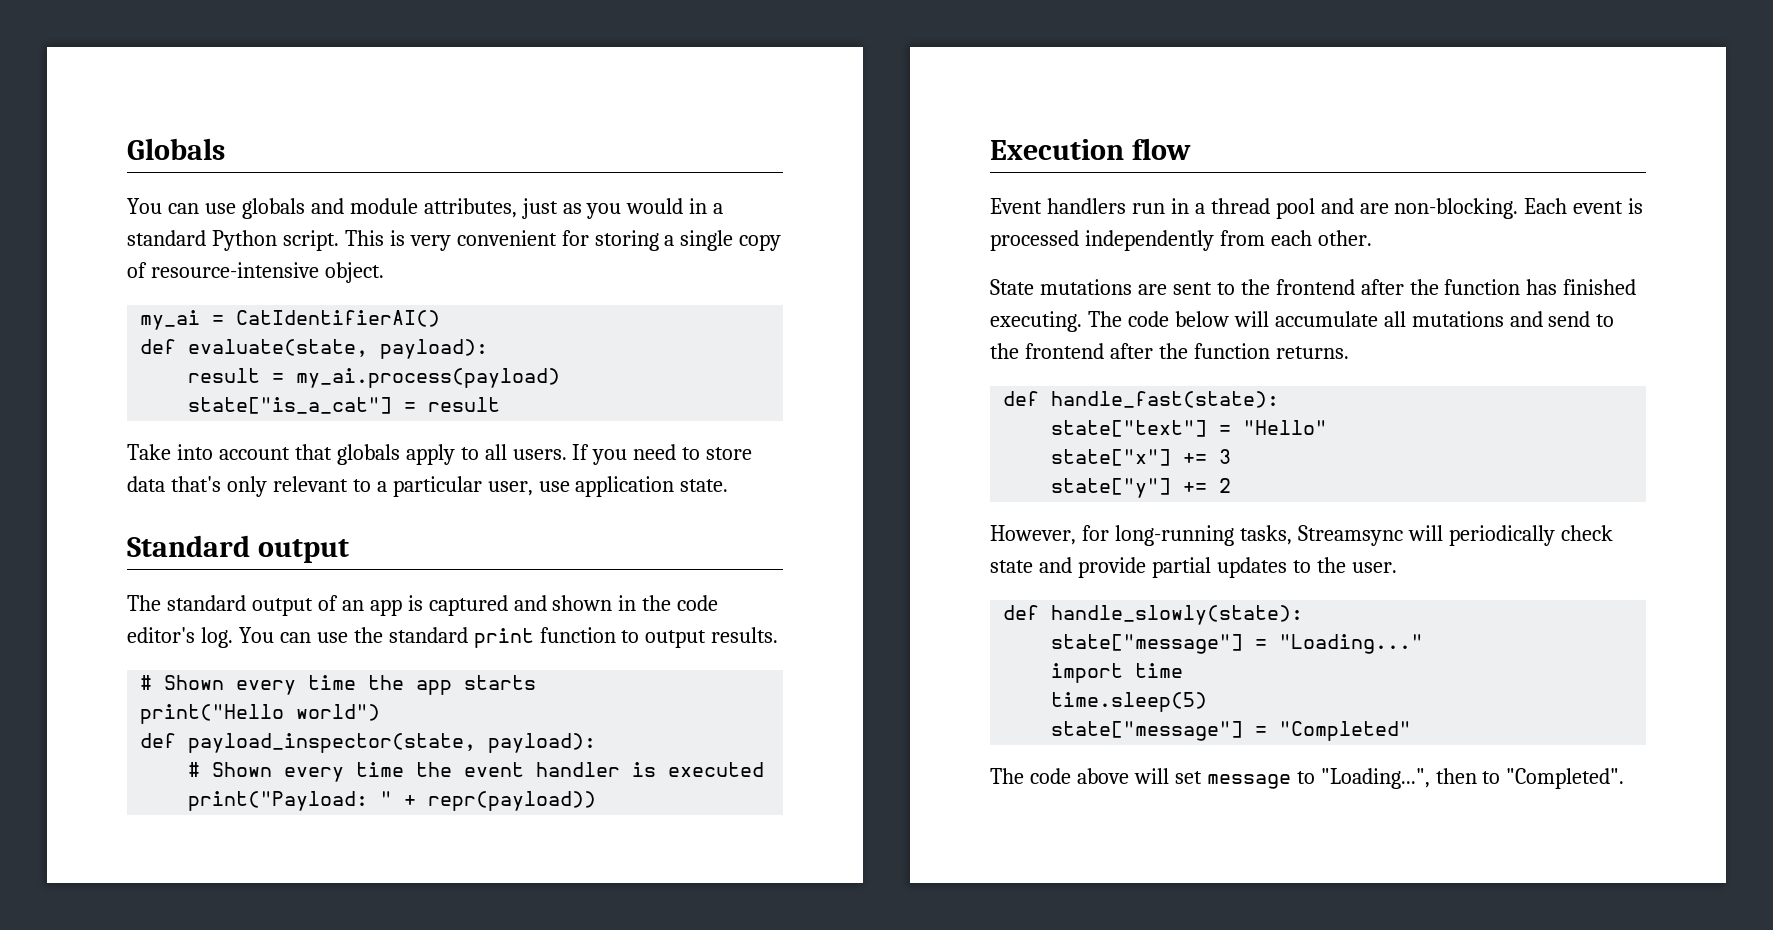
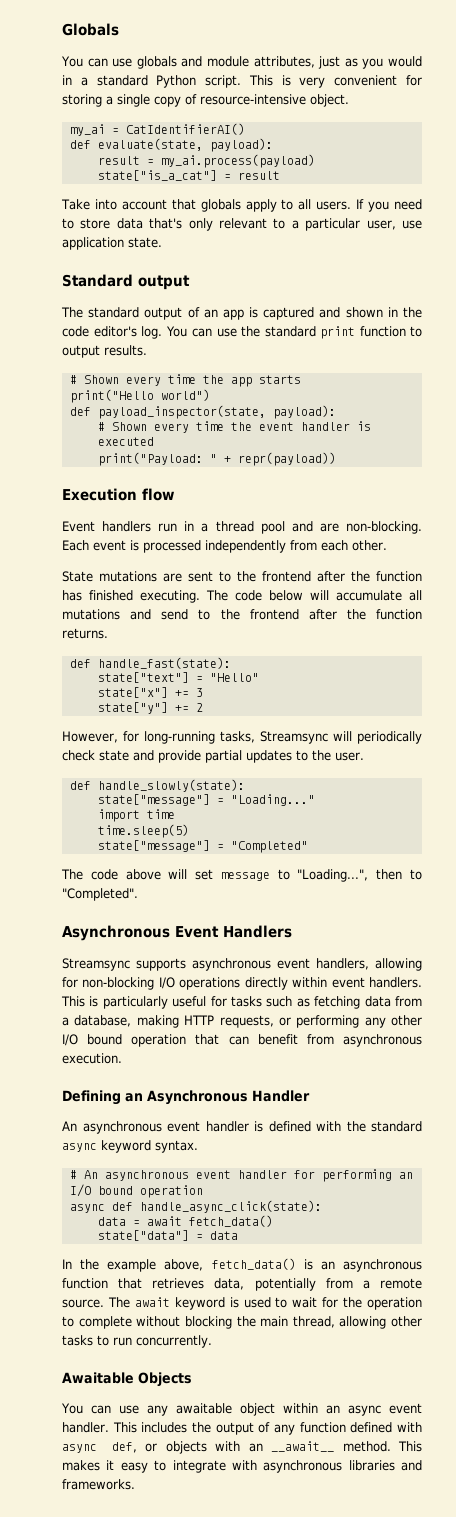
+ Asynchronous Event Handlers
+ Streamsync supports asynchronous event handlers, allowing for non-blocking I/O operations directly within event handlers. This is particularly useful for tasks such as fetching data from a database, making HTTP requests, or performing any other I/O bound operation that can benefit from asynchronous execution.
+ Defining an Asynchronous Handler
+ An asynchronous event handler is defined with the standard async keyword syntax.
+ # An asynchronous event handler for performing an I/O bound operation
+ async def handle_async_click(state):
+ data = await fetch_data()
+ state["data"] = data
+ In the example above, fetch_data() is an asynchronous function that retrieves data, potentially from a remote source. The await keyword is used to wait for the operation to complete without blocking the main thread, allowing other tasks to run concurrently.
+ Awaitable Objects
+ You can use any awaitable object within an async event handler. This includes the output of any function defined with async def, or objects with an __await__ method. This makes it easy to integrate with asynchronous libraries and frameworks.

